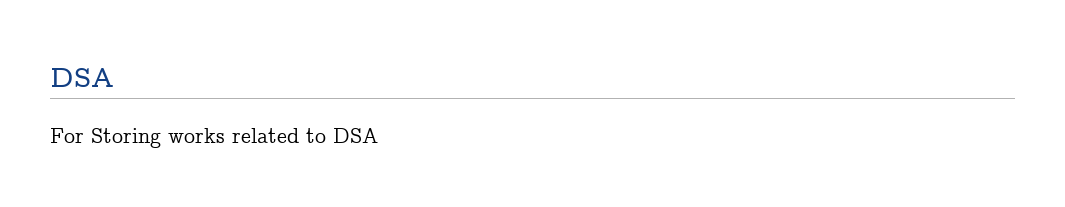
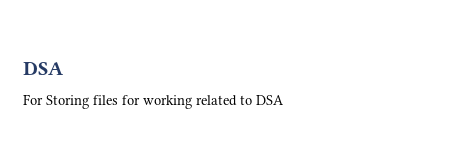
- For Storing works related to DSA
+ For Storing files for working related to DSA

